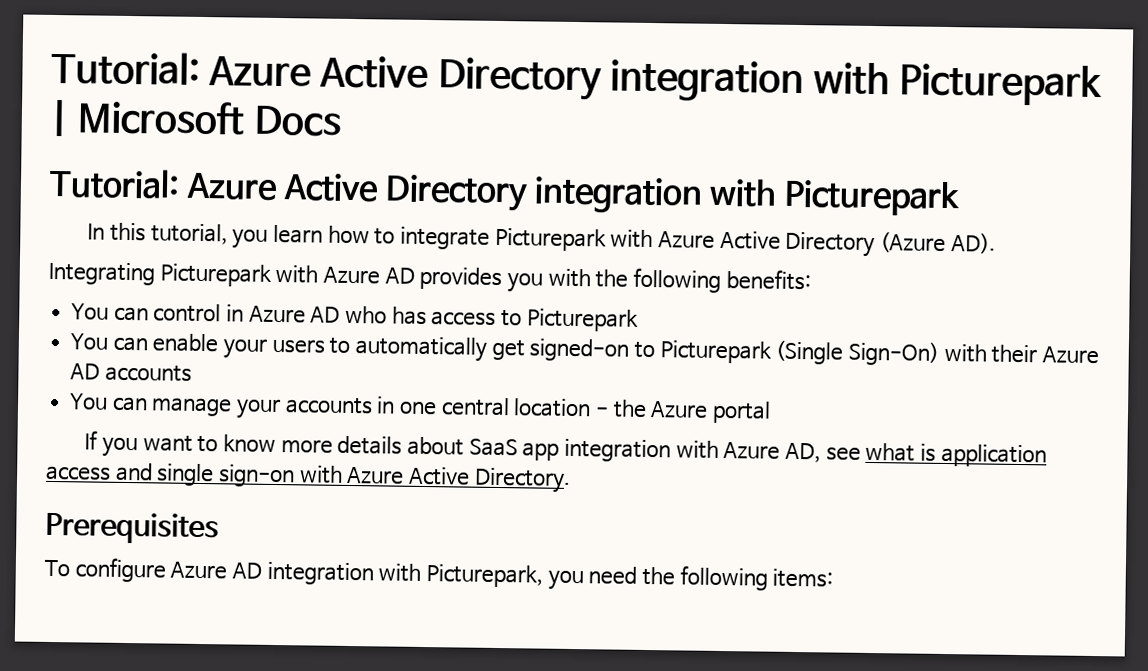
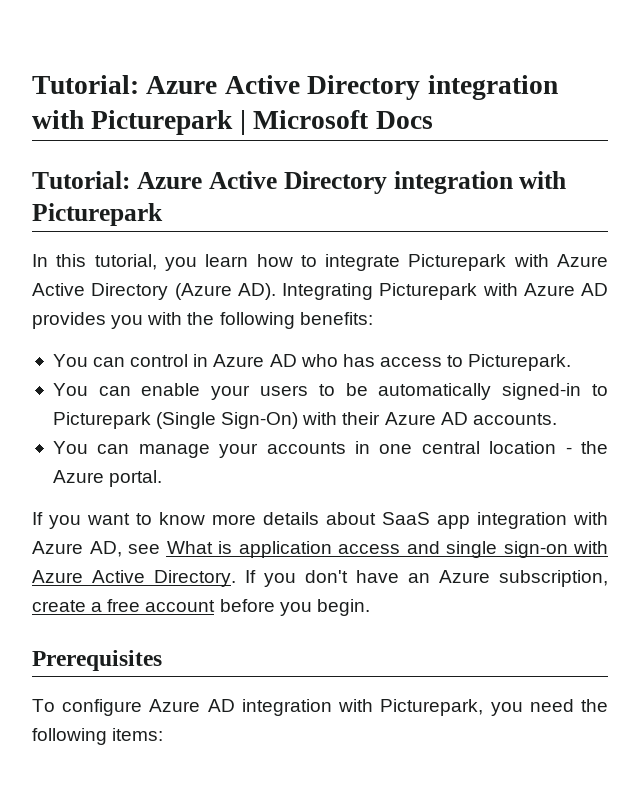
- In this tutorial, you learn how to integrate Picturepark with Azure Active Directory (Azure AD).
- Integrating Picturepark with Azure AD provides you with the following benefits:
+ In this tutorial, you learn how to integrate Picturepark with Azure Active Directory (Azure AD). Integrating Picturepark with Azure AD provides you with the following benefits:
- You can control in Azure AD who has access to Picturepark
+ You can control in Azure AD who has access to Picturepark.
- You can enable your users to automatically get signed-on to Picturepark (Single Sign-On) with their Azure AD accounts
+ You can enable your users to be automatically signed-in to Picturepark (Single Sign-On) with their Azure AD accounts.
- You can manage your accounts in one central location - the Azure portal
+ You can manage your accounts in one central location - the Azure portal.
- If you want to know more details about SaaS app integration with Azure AD, see what is application access and single sign-on with Azure Active Directory.
+ If you want to know more details about SaaS app integration with Azure AD, see What is application access and single sign-on with Azure Active Directory. If you don't have an Azure subscription, create a free account before you begin.

